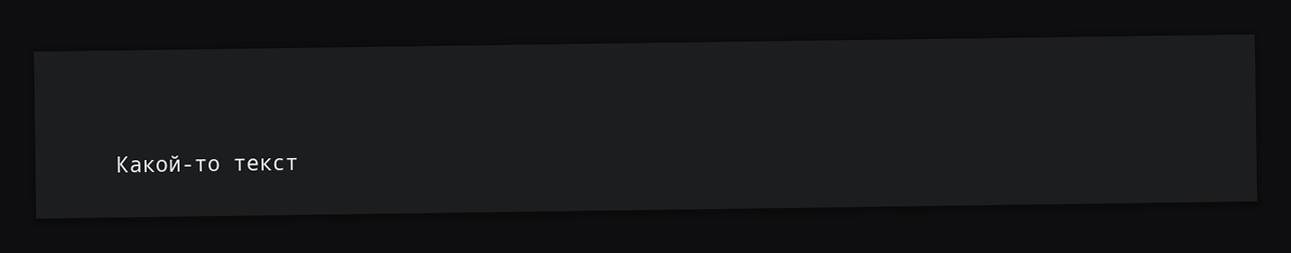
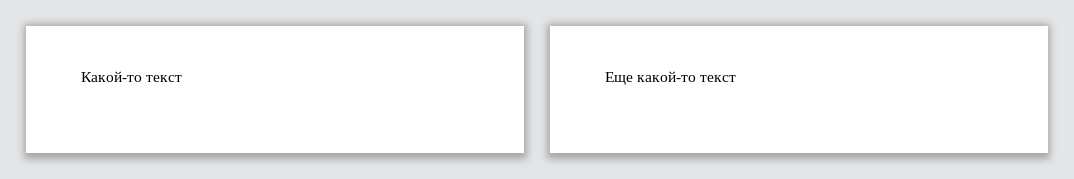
+ Еще какой-то текст

